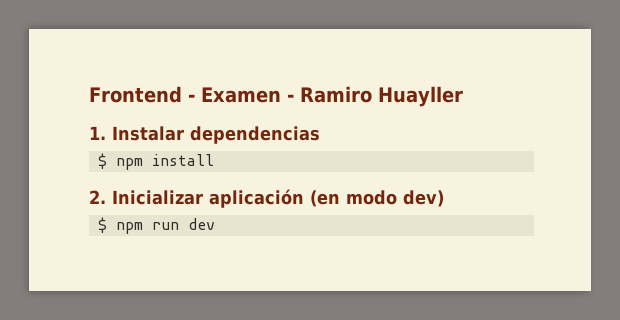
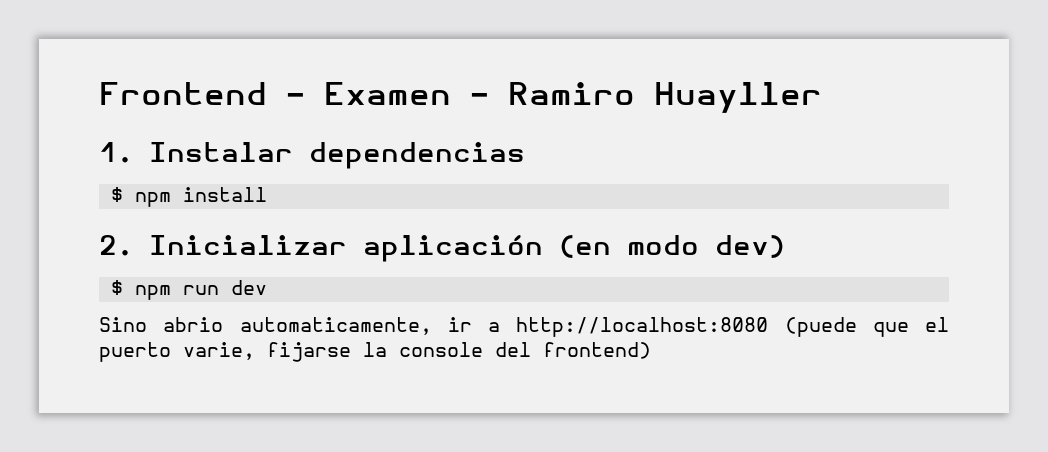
+ Sino abrio automaticamente, ir a http://localhost:8080 (puede que el puerto varie, fijarse la console del frontend)

